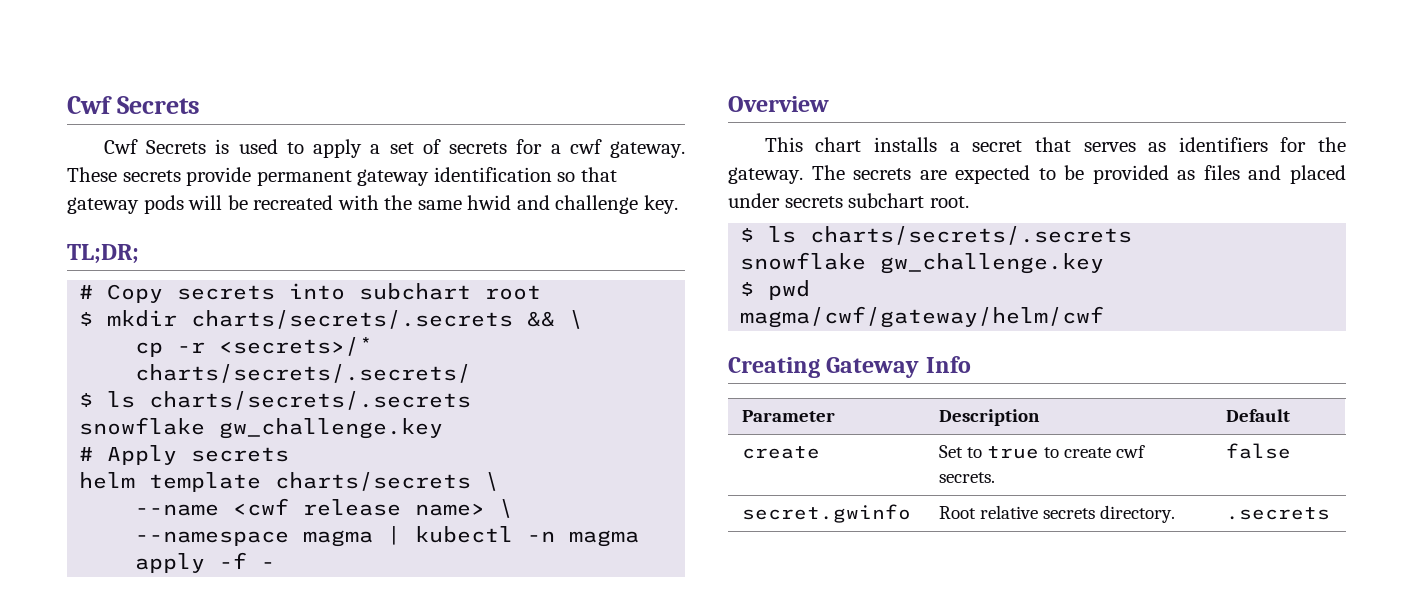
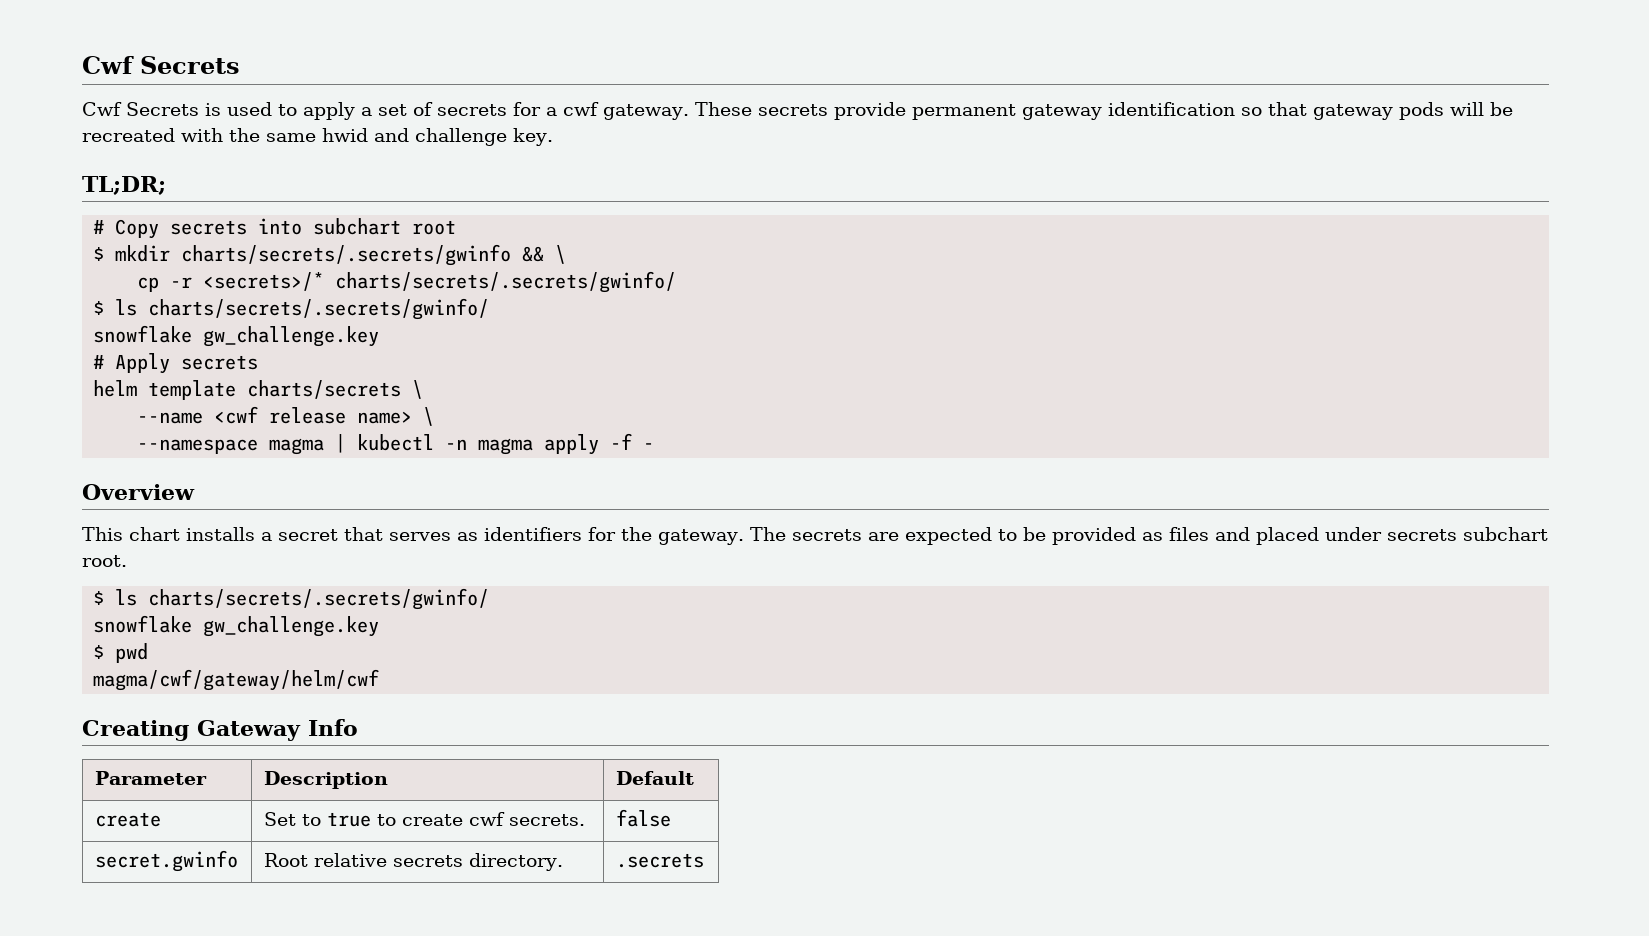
- $ mkdir charts/secrets/.secrets && \
+ $ mkdir charts/secrets/.secrets/gwinfo && \
- cp -r <secrets>/* charts/secrets/.secrets/
- $ ls charts/secrets/.secrets
+ cp -r <secrets>/* charts/secrets/.secrets/gwinfo/
+ $ ls charts/secrets/.secrets/gwinfo/
  The secrets are expected to be provided as files and placed under secrets subchart root.
- $ ls charts/secrets/.secrets
+ $ ls charts/secrets/.secrets/gwinfo/

